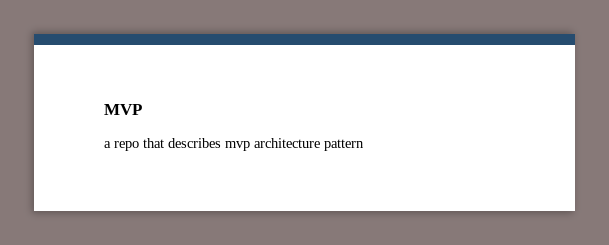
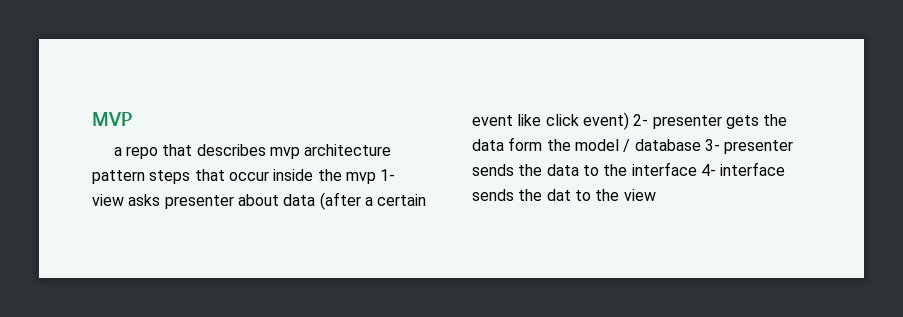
- a repo that describes mvp architecture pattern
+ a repo that describes mvp architecture pattern steps that occur inside the mvp 1- view asks presenter about data (after a certain event like click event) 2- presenter gets the data form the model / database 3- presenter sends the data to the interface 4- interface sends the dat to the view

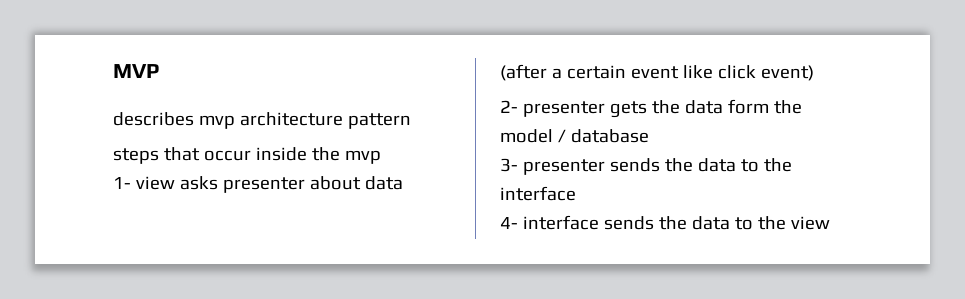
- a repo that describes mvp architecture pattern steps that occur inside the mvp 1- view asks presenter about data (after a certain event like click event) 2- presenter gets the data form the model / database 3- presenter sends the data to the interface 4- interface sends the dat to the view
+ describes mvp architecture pattern
+ steps that occur inside the mvp
+ 1- view asks presenter about data (after a certain event like click event)
+ 2- presenter gets the data form the model / database
+ 3- presenter sends the data to the interface
+ 4- interface sends the data to the view

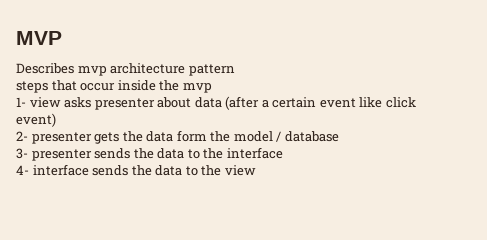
- describes mvp architecture pattern
+ Describes mvp architecture pattern

